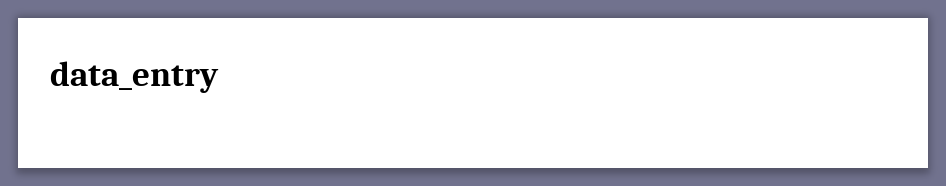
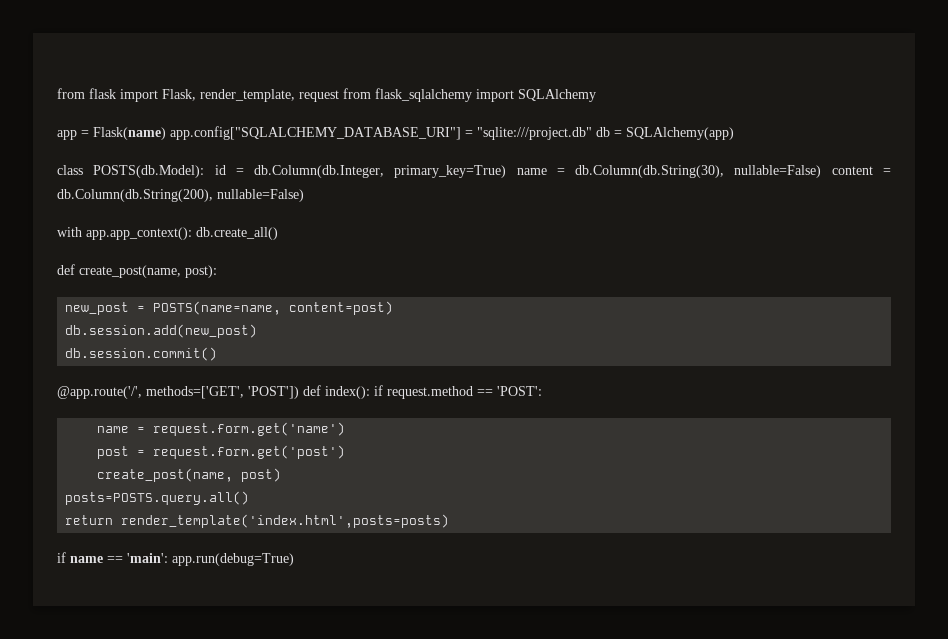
- data_entry
+ from flask import Flask, render_template, request from flask_sqlalchemy import SQLAlchemy
+ app = Flask(name) app.config["SQLALCHEMY_DATABASE_URI"] = "sqlite:///project.db" db = SQLAlchemy(app)
+ class POSTS(db.Model): id = db.Column(db.Integer, primary_key=True) name = db.Column(db.String(30), nullable=False) content = db.Column(db.String(200), nullable=False)
+ with app.app_context(): db.create_all()
+ def create_post(name, post):
+ new_post = POSTS(name=name, content=post)
+ db.session.add(new_post)
+ db.session.commit()
+ @app.route('/', methods=['GET', 'POST']) def index(): if request.method == 'POST':
+ name = request.form.get('name')
+ post = request.form.get('post')
+ create_post(name, post)
+ posts=POSTS.query.all()
+ return render_template('index.html',posts=posts)
+ if name == 'main': app.run(debug=True)

